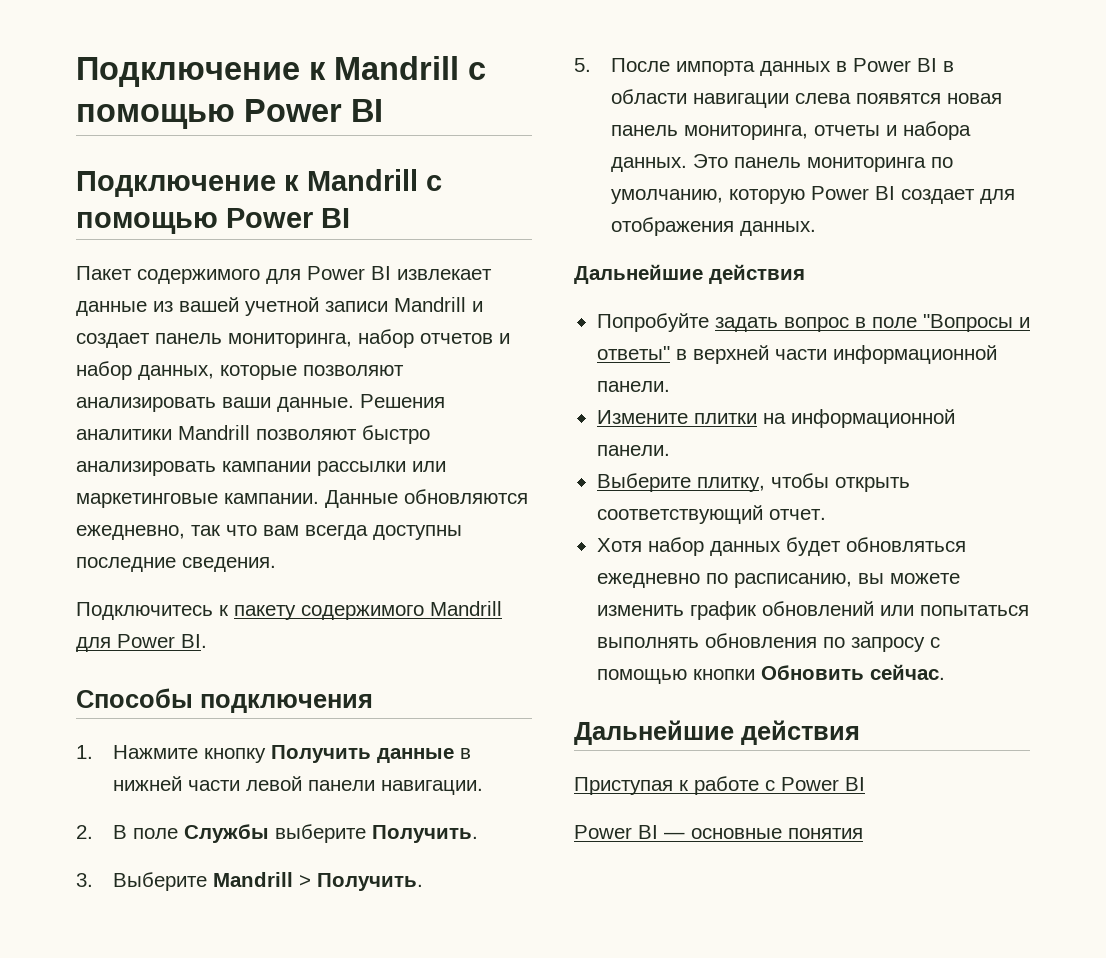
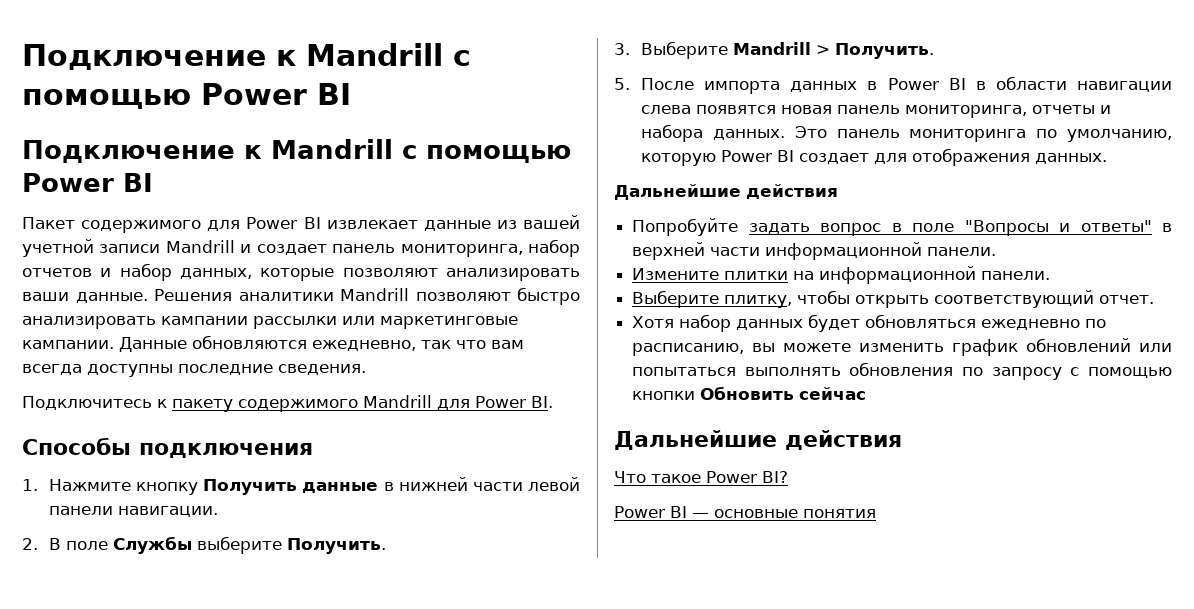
- Хотя набор данных будет обновляться ежедневно по расписанию, вы можете изменить график обновлений или попытаться выполнять обновления по запросу с помощью кнопки Обновить сейчас.
+ Хотя набор данных будет обновляться ежедневно по расписанию, вы можете изменить график обновлений или попытаться выполнять обновления по запросу с помощью кнопки Обновить сейчас
  Дальнейшие действия
- Приступая к работе с Power BI
+ Что такое Power BI?

